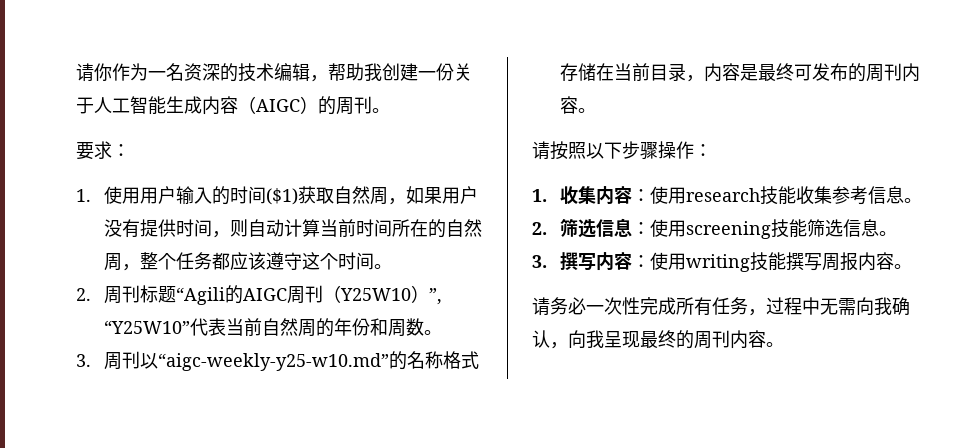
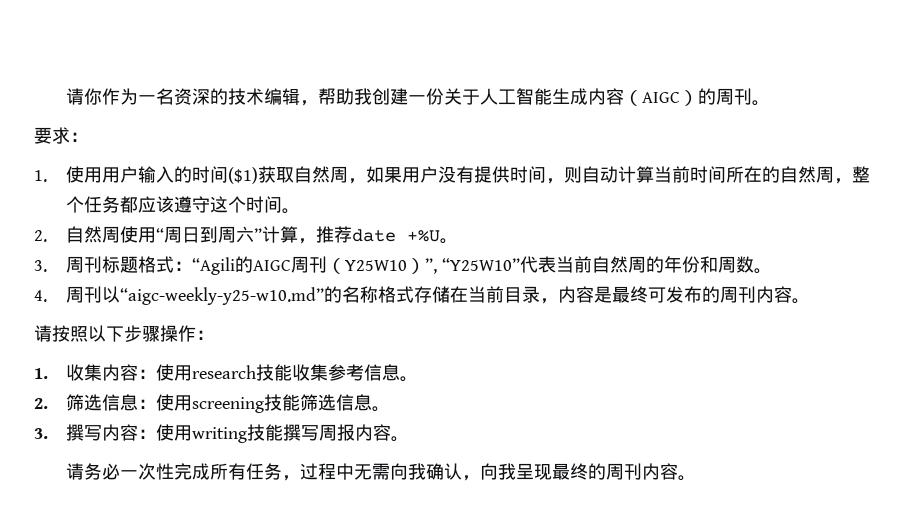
- 2.周刊标题“Agili的AIGC周刊（Y25W10）”, “Y25W10”代表当前自然周的年份和周数。
+ 2.自然周使用“周日到周六”计算，推荐date +%U。
+ 3.周刊标题格式：“Agili的AIGC周刊（Y25W10）”, “Y25W10”代表当前自然周的年份和周数。
- 3.周刊以“aigc-weekly-y25-w10.md”的名称格式存储在当前目录，内容是最终可发布的周刊内容。
+ 4.周刊以“aigc-weekly-y25-w10.md”的名称格式存储在当前目录，内容是最终可发布的周刊内容。

